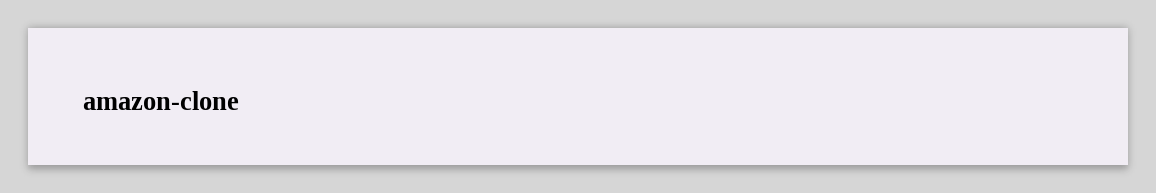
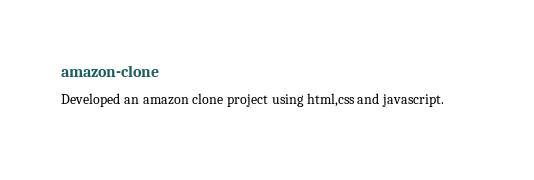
+ Developed an amazon clone project using html,css and javascript.

